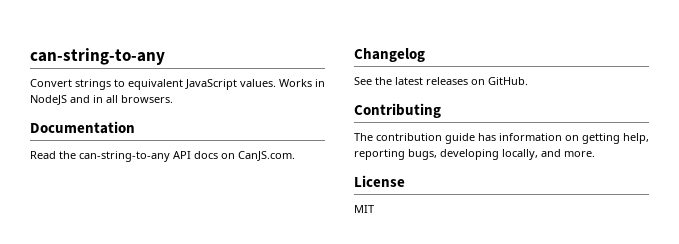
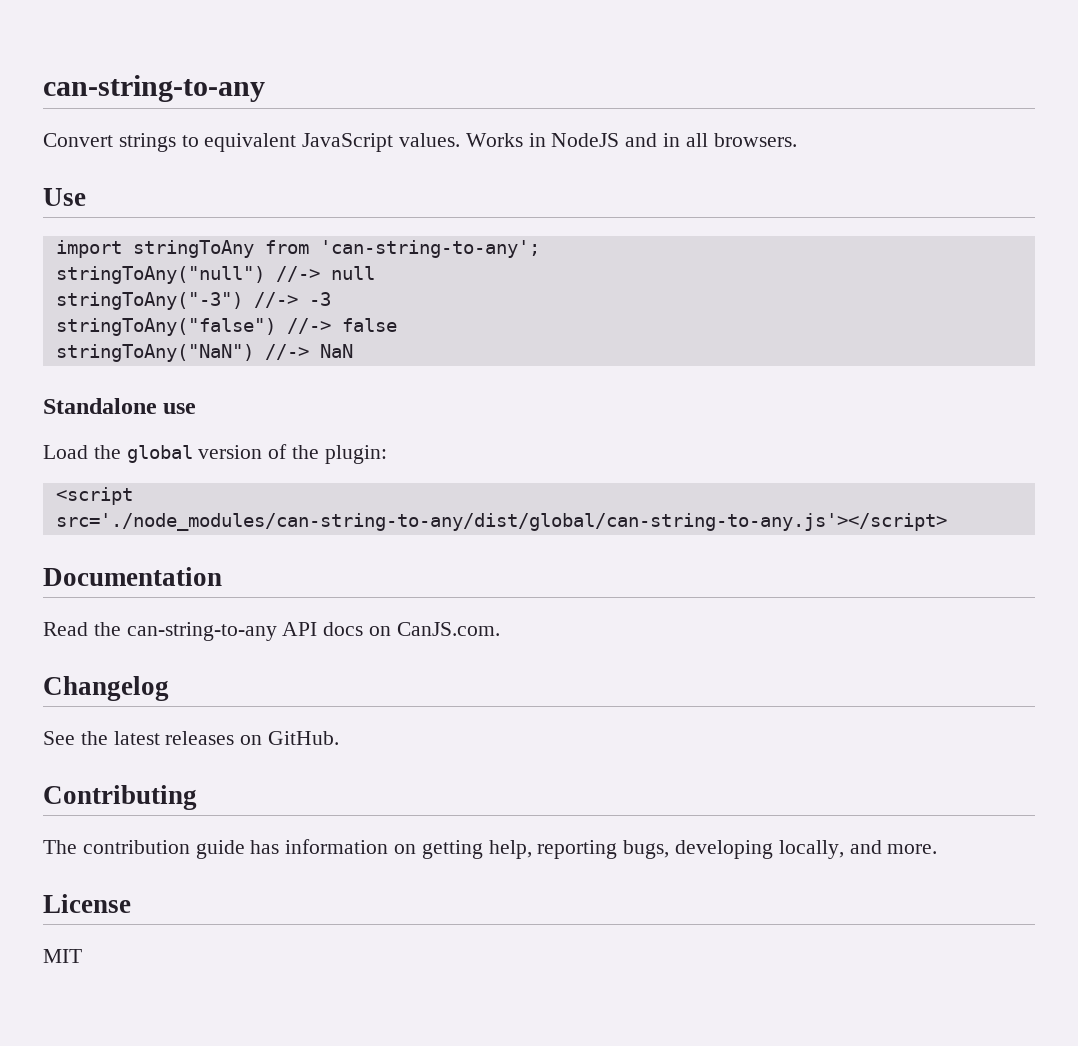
+ Use
+ import stringToAny from 'can-string-to-any';
+ stringToAny("null") //-> null
+ stringToAny("-3") //-> -3
+ stringToAny("false") //-> false
+ stringToAny("NaN") //-> NaN
+ Standalone use
+ Load the global version of the plugin:
+ <script src='./node_modules/can-string-to-any/dist/global/can-string-to-any.js'></script>

